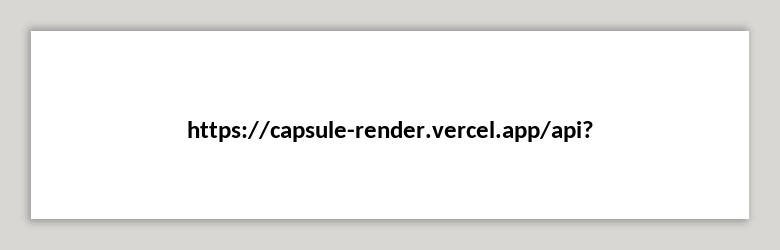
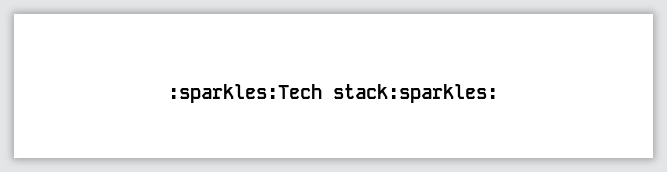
- https://capsule-render.vercel.app/api?
+ :sparkles:Tech stack:sparkles:

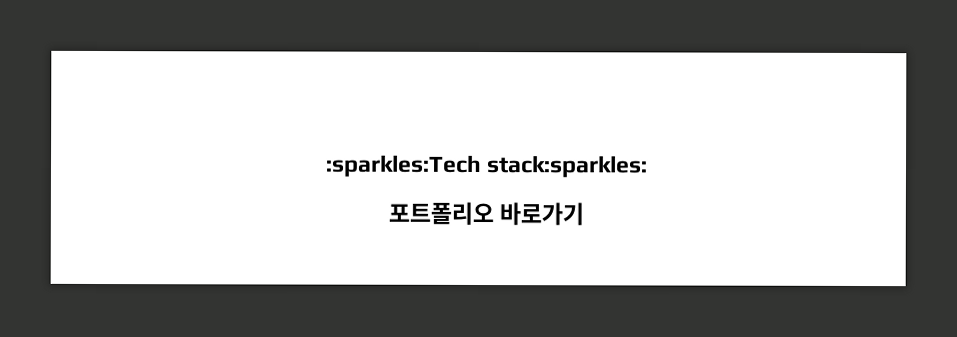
+ 포트폴리오 바로가기

